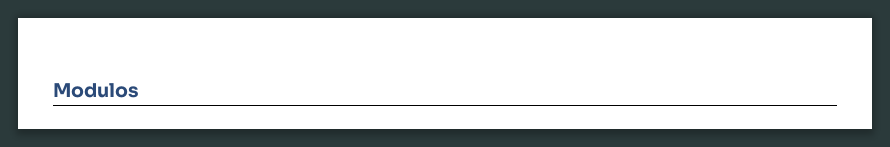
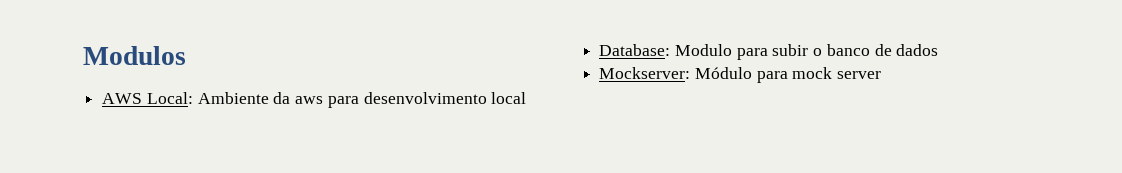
+ AWS Local: Ambiente da aws para desenvolvimento local
+ Database: Modulo para subir o banco de dados
+ Mockserver: Módulo para mock server

